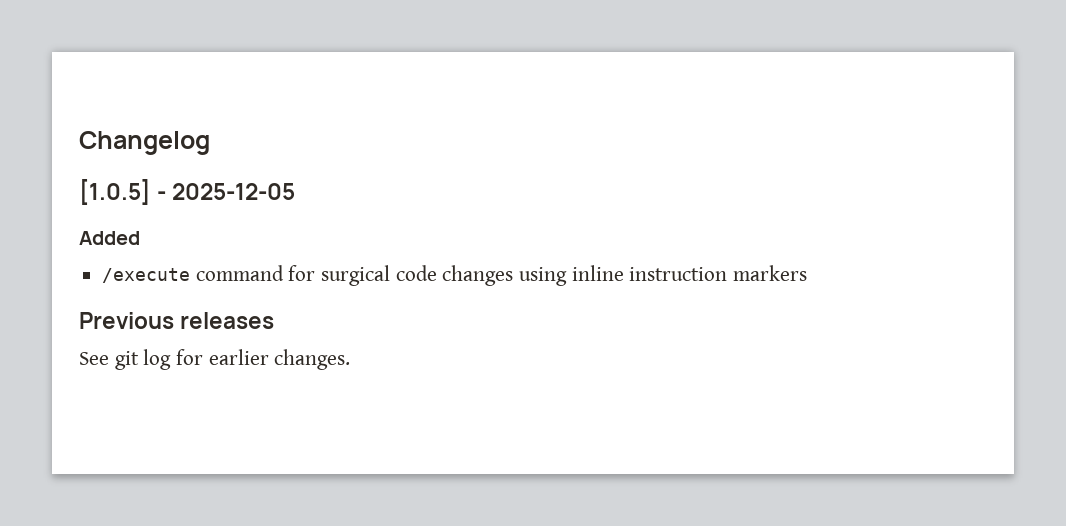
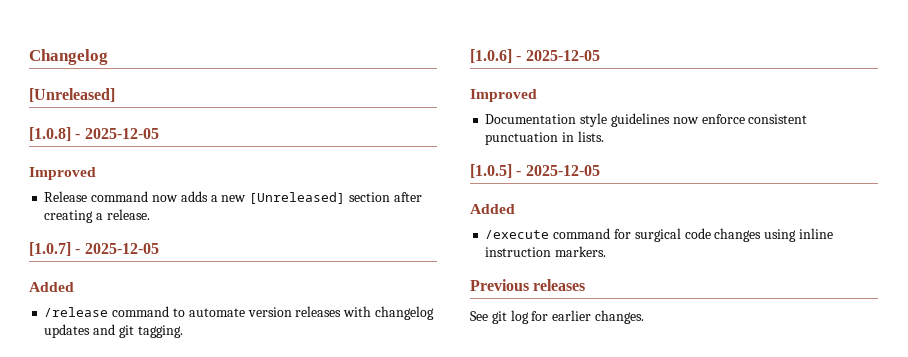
  Changelog
+ [Unreleased]
+ [1.0.8] - 2025-12-05
+ Improved
+ Release command now adds a new [Unreleased] section after creating a release.
+ [1.0.7] - 2025-12-05
+ Added
+ /release command to automate version releases with changelog updates and git tagging.
+ [1.0.6] - 2025-12-05
+ Improved
+ Documentation style guidelines now enforce consistent punctuation in lists.
- /execute command for surgical code changes using inline instruction markers
+ /execute command for surgical code changes using inline instruction markers.

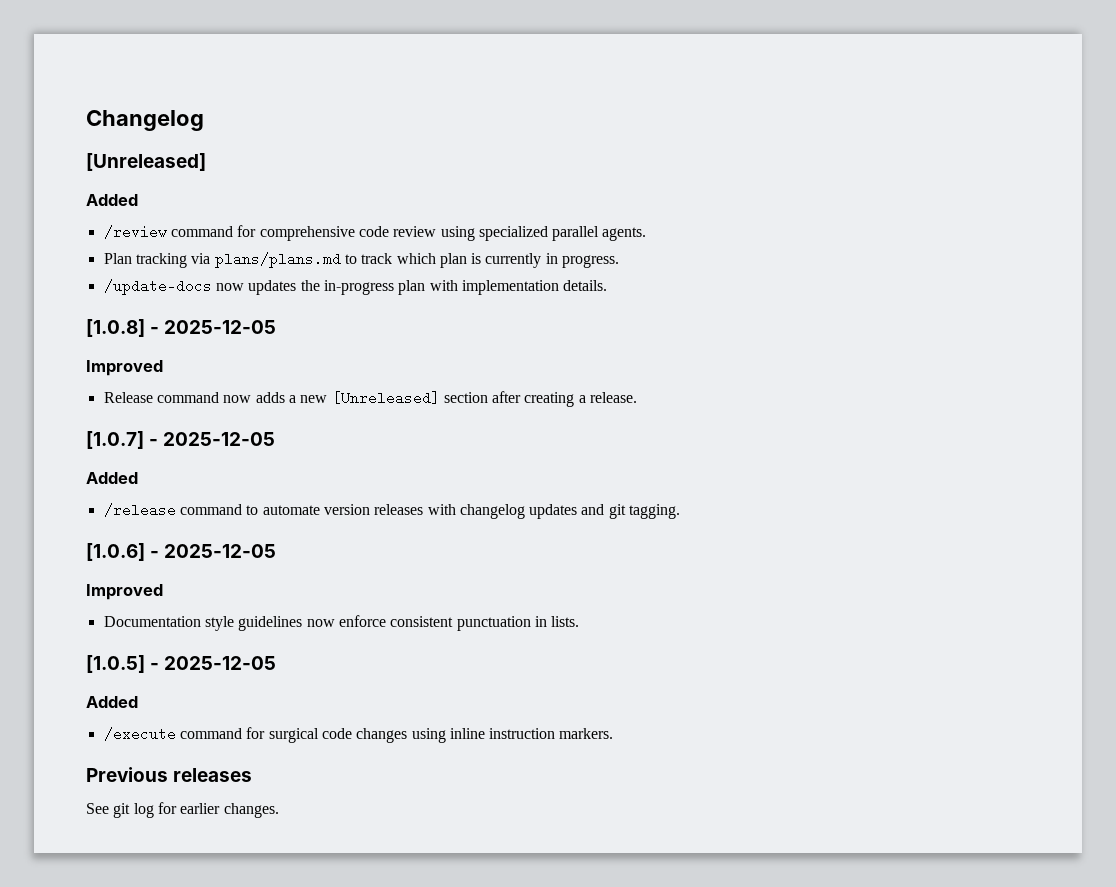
  Changelog
  [Unreleased]
+ Added
+ /review command for comprehensive code review using specialized parallel agents.
+ Plan tracking via plans/plans.md to track which plan is currently in progress.
+ /update-docs now updates the in-progress plan with implementation details.

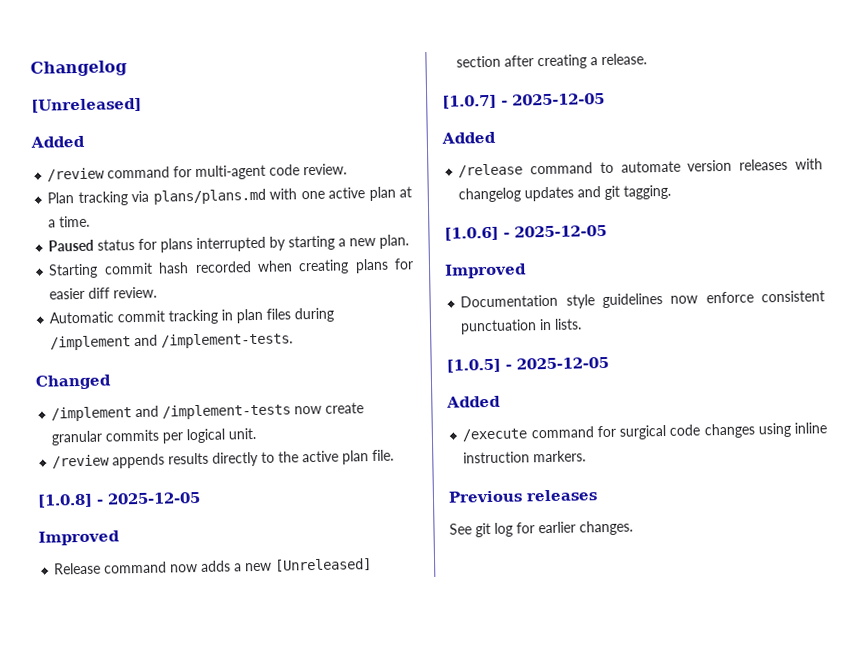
- /review command for comprehensive code review using specialized parallel agents.
- Plan tracking via plans/plans.md to track which plan is currently in progress.
- /update-docs now updates the in-progress plan with implementation details.
+ /review command for multi-agent code review.
+ Plan tracking via plans/plans.md with one active plan at a time.
+ Paused status for plans interrupted by starting a new plan.
+ Starting commit hash recorded when creating plans for easier diff review.
+ Automatic commit tracking in plan files during /implement and /implement-tests.
+ Changed
+ /implement and /implement-tests now create granular commits per logical unit.
+ /review appends results directly to the active plan file.

